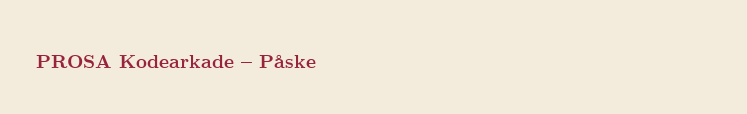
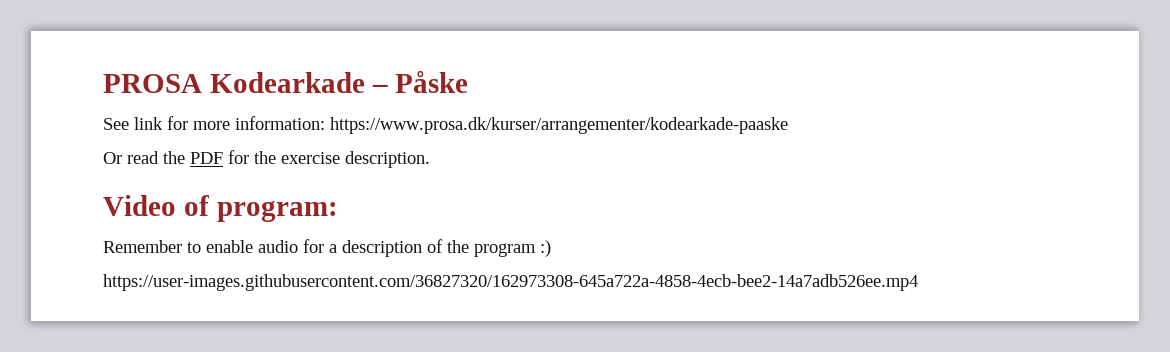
+ See link for more information: https://www.prosa.dk/kurser/arrangementer/kodearkade-paaske
+ Or read the PDF for the exercise description.
+ Video of program:
+ Remember to enable audio for a description of the program :)
+ https://user-images.githubusercontent.com/36827320/162973308-645a722a-4858-4ecb-bee2-14a7adb526ee.mp4

